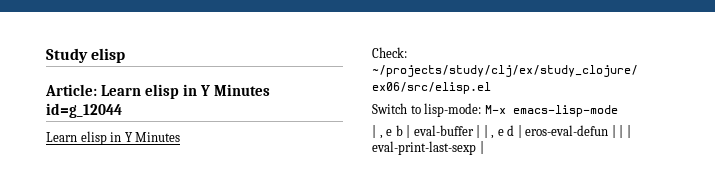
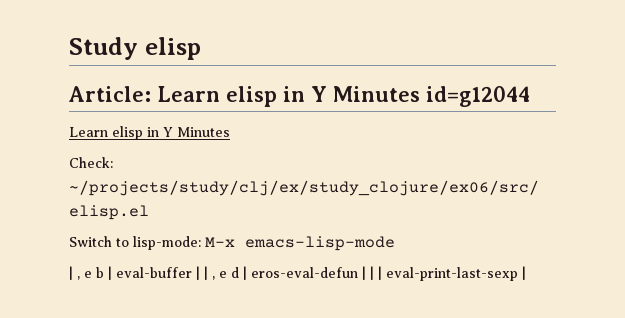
- Article: Learn elisp in Y Minutes id=g_12044
+ Article: Learn elisp in Y Minutes id=g12044

